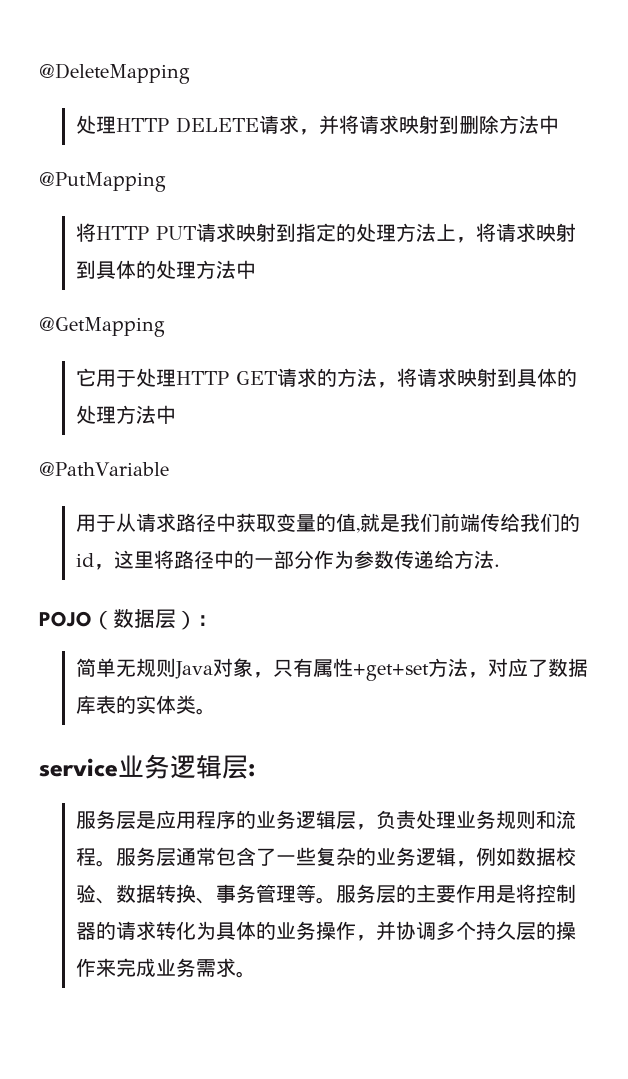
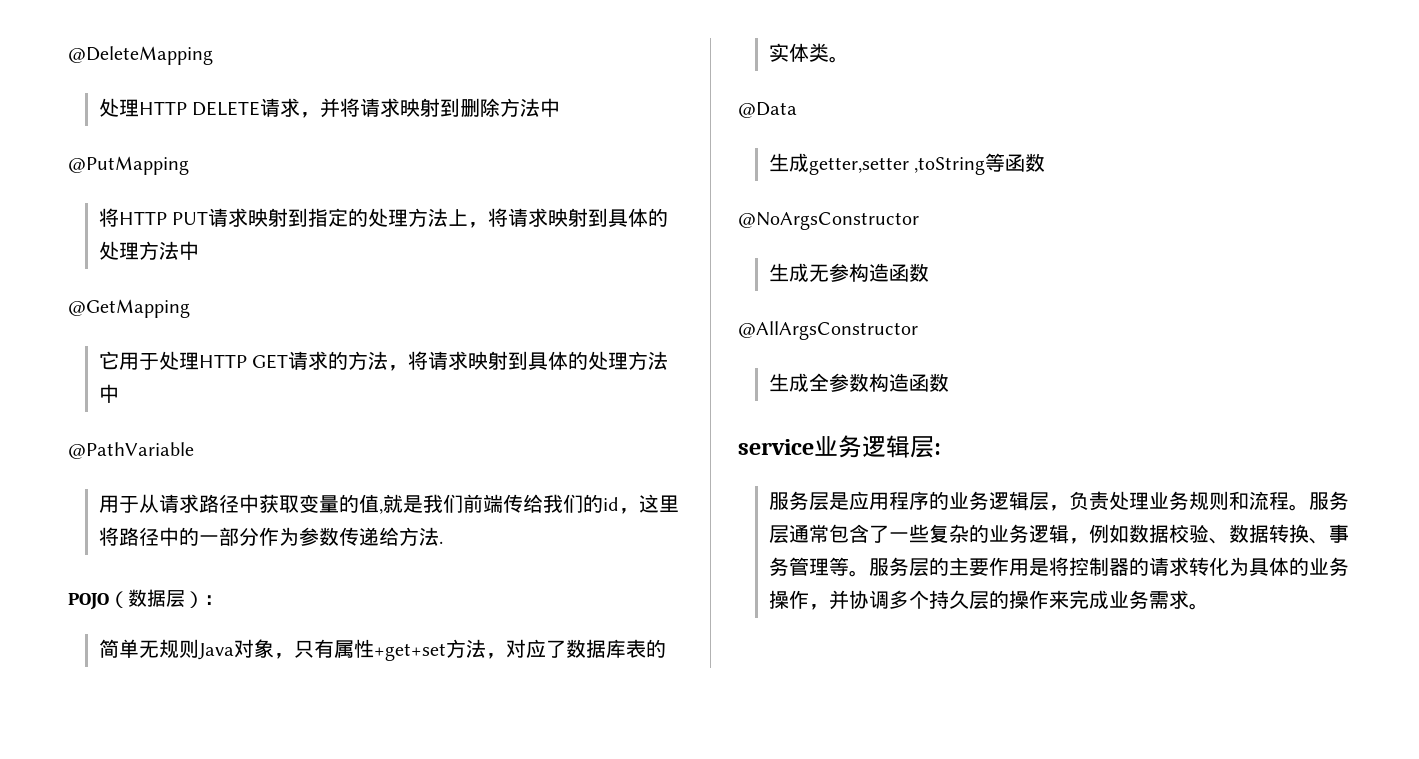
+ @Data
+ 生成getter,setter ,toString等函数
+ @NoArgsConstructor
+ 生成无参构造函数
+ @AllArgsConstructor
+ 生成全参数构造函数

